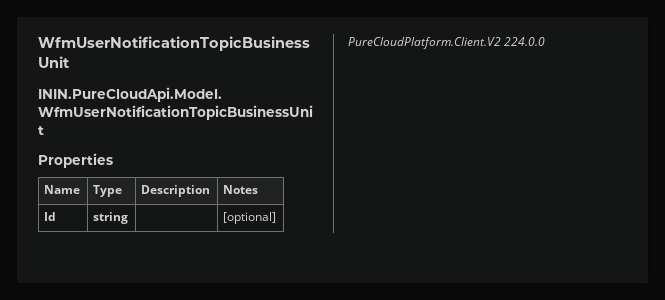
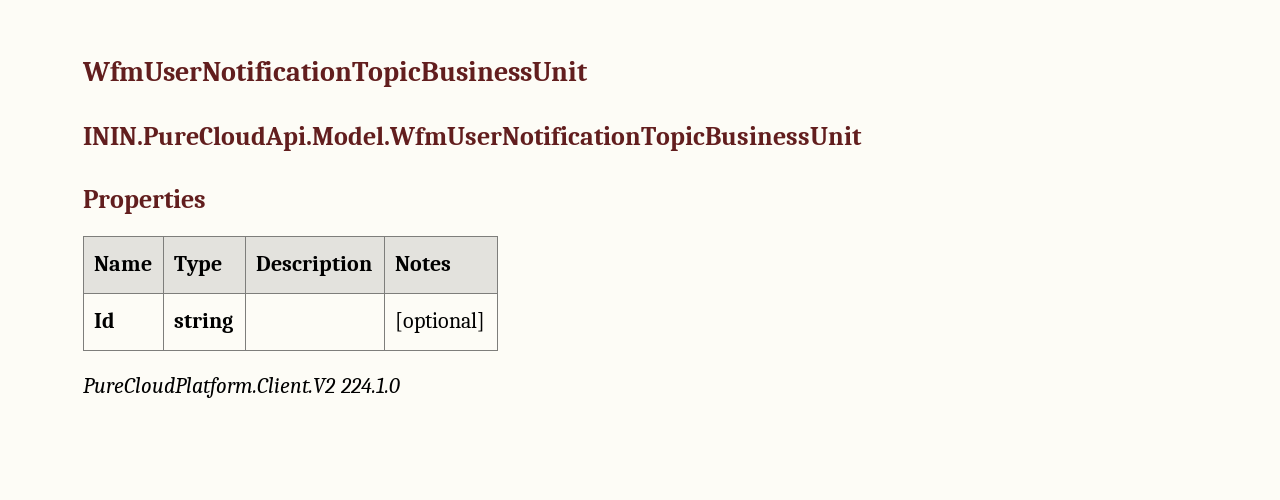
- PureCloudPlatform.Client.V2 224.0.0
+ PureCloudPlatform.Client.V2 224.1.0

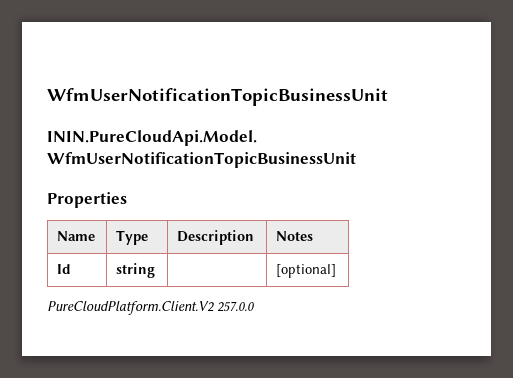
- PureCloudPlatform.Client.V2 224.1.0
+ PureCloudPlatform.Client.V2 257.0.0

